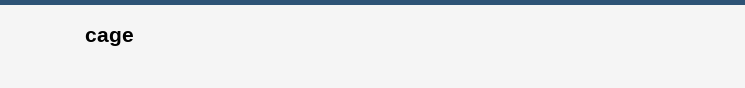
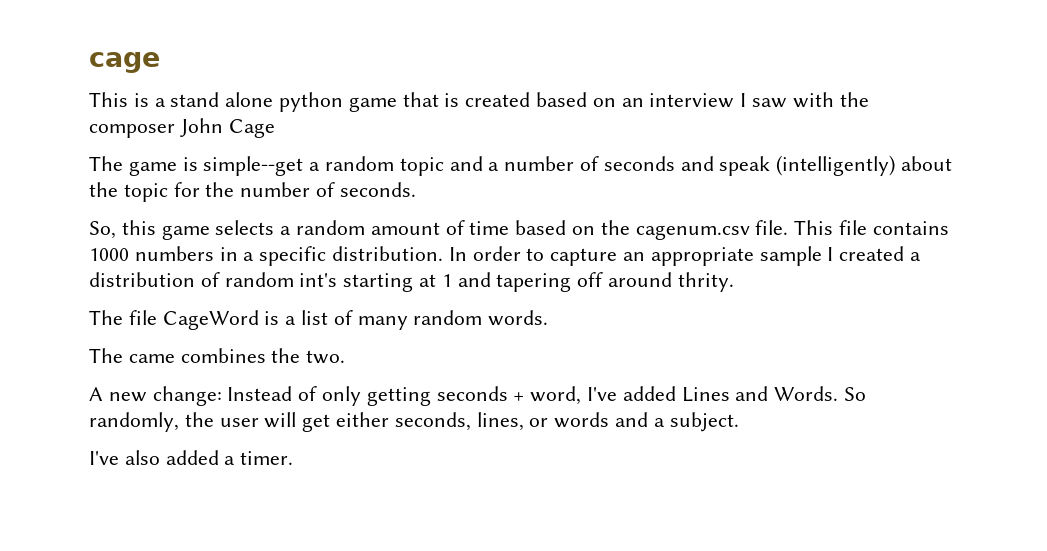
+ This is a stand alone python game that is created based on an interview I saw with the composer John Cage
+ The game is simple--get a random topic and a number of seconds and speak (intelligently) about the topic for the number of seconds.
+ So, this game selects a random amount of time based on the cagenum.csv file. This file contains 1000 numbers in a specific distribution. In order to capture an appropriate sample I created a distribution of random int's starting at 1 and tapering off around thrity.
+ The file CageWord is a list of many random words.
+ The came combines the two.
+ A new change: Instead of only getting seconds + word, I've added Lines and Words. So randomly, the user will get either seconds, lines, or words and a subject.
+ I've also added a timer.

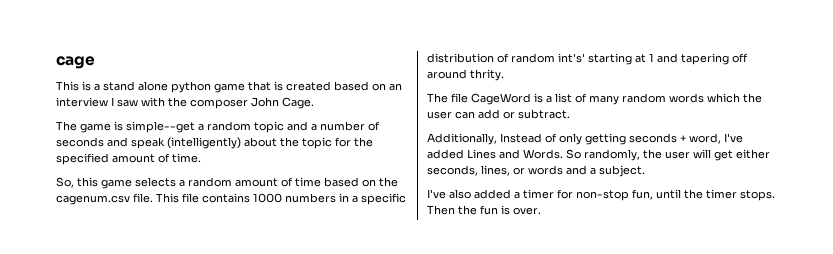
- This is a stand alone python game that is created based on an interview I saw with the composer John Cage
+ This is a stand alone python game that is created based on an interview I saw with the composer John Cage.
- The game is simple--get a random topic and a number of seconds and speak (intelligently) about the topic for the number of seconds.
+ The game is simple--get a random topic and a number of seconds and speak (intelligently) about the topic for the specified amount of time.
- This file contains 1000 numbers in a specific distribution. In order to capture an appropriate sample I created a distribution of random int's starting at 1 and tapering off around thrity.
+ This file contains 1000 numbers in a specific distribution of random int's' starting at 1 and tapering off around thrity.
- The file CageWord is a list of many random words.
- The came combines the two.
- A new change: Instead of only getting seconds + word, I've added Lines and Words.
+ The file CageWord is a list of many random words which the user can add or subtract.
+ Additionally, Instead of only getting seconds + word, I've added Lines and Words.
- I've also added a timer.
+ I've also added a timer for non-stop fun, until the timer stops. Then the fun is over.

